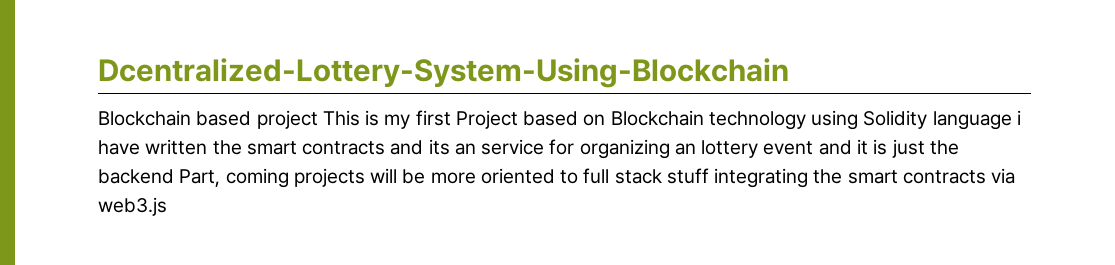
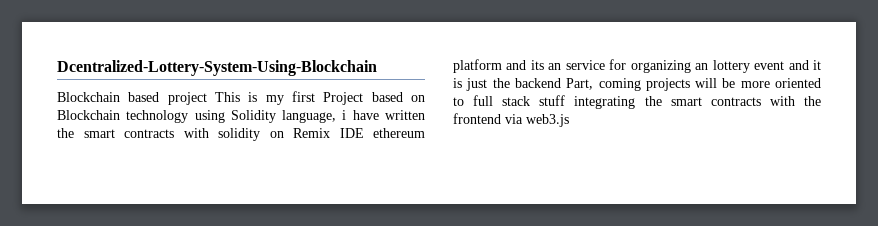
- Blockchain based project This is my first Project based on Blockchain technology using Solidity language i have written the smart contracts and its an service for organizing an lottery event and it is just the backend Part, coming projects will be more oriented to full stack stuff integrating the smart contracts via web3.js
+ Blockchain based project This is my first Project based on Blockchain technology using Solidity language, i have written the smart contracts with solidity on Remix IDE ethereum platform and its an service for organizing an lottery event and it is just the backend Part, coming projects will be more oriented to full stack stuff integrating the smart contracts with the frontend via web3.js

